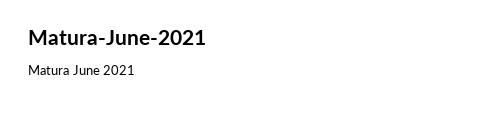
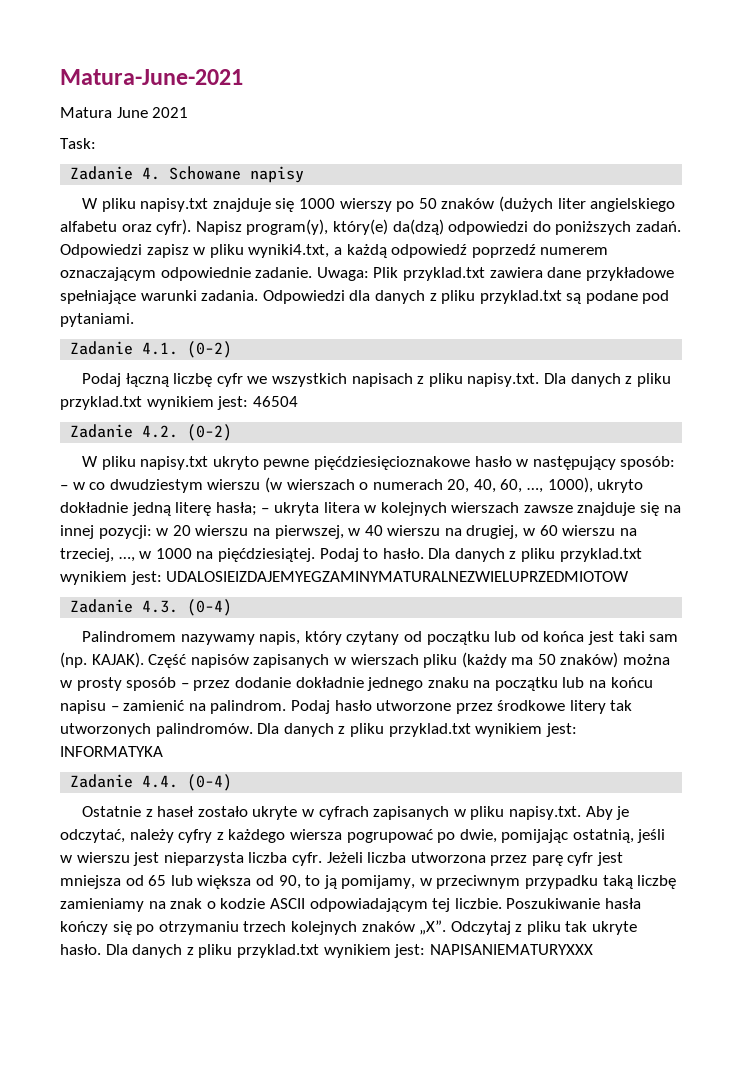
+ Task:
+ Zadanie 4. Schowane napisy
+ W pliku napisy.txt znajduje się 1000 wierszy po 50 znaków (dużych liter angielskiego alfabetu oraz cyfr). Napisz program(y), który(e) da(dzą) odpowiedzi do poniższych zadań. Odpowiedzi zapisz w pliku wyniki4.txt, a każdą odpowiedź poprzedź numerem oznaczającym odpowiednie zadanie. Uwaga: Plik przyklad.txt zawiera dane przykładowe spełniające warunki zadania. Odpowiedzi dla danych z pliku przyklad.txt są podane pod pytaniami.
+ Zadanie 4.1. (0–2)
+ Podaj łączną liczbę cyfr we wszystkich napisach z pliku napisy.txt. Dla danych z pliku przyklad.txt wynikiem jest: 46504
+ Zadanie 4.2. (0–2)
+ W pliku napisy.txt ukryto pewne pięćdziesięcioznakowe hasło w następujący sposób: – w co dwudziestym wierszu (w wierszach o numerach 20, 40, 60, …, 1000), ukryto dokładnie jedną literę hasła; – ukryta litera w kolejnych wierszach zawsze znajduje się na innej pozycji: w 20 wierszu na pierwszej, w 40 wierszu na drugiej, w 60 wierszu na trzeciej, …, w 1000 na pięćdziesiątej. Podaj to hasło. Dla danych z pliku przyklad.txt wynikiem jest: UDALOSIEIZDAJEMYEGZAMINYMATURALNEZWIELUPRZEDMIOTOW
+ Zadanie 4.3. (0–4)
+ Palindromem nazywamy napis, który czytany od początku lub od końca jest taki sam (np. KAJAK). Część napisów zapisanych w wierszach pliku (każdy ma 50 znaków) można w prosty sposób – przez dodanie dokładnie jednego znaku na początku lub na końcu napisu – zamienić na palindrom. Podaj hasło utworzone przez środkowe litery tak utworzonych palindromów. Dla danych z pliku przyklad.txt wynikiem jest: INFORMATYKA
+ Zadanie 4.4. (0–4)
+ Ostatnie z haseł zostało ukryte w cyfrach zapisanych w pliku napisy.txt. Aby je odczytać, należy cyfry z każdego wiersza pogrupować po dwie, pomijając ostatnią, jeśli w wierszu jest nieparzysta liczba cyfr. Jeżeli liczba utworzona przez parę cyfr jest mniejsza od 65 lub większa od 90, to ją pomijamy, w przeciwnym przypadku taką liczbę zamieniamy na znak o kodzie ASCII odpowiadającym tej liczbie. Poszukiwanie hasła kończy się po otrzymaniu trzech kolejnych znaków „X”. Odczytaj z pliku tak ukryte hasło. Dla danych z pliku przyklad.txt wynikiem jest: NAPISANIEMATURYXXX

